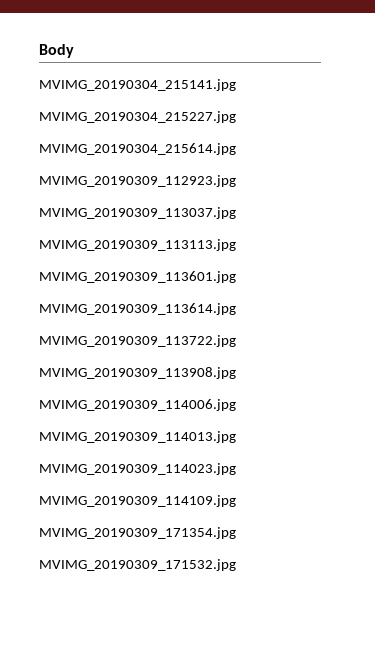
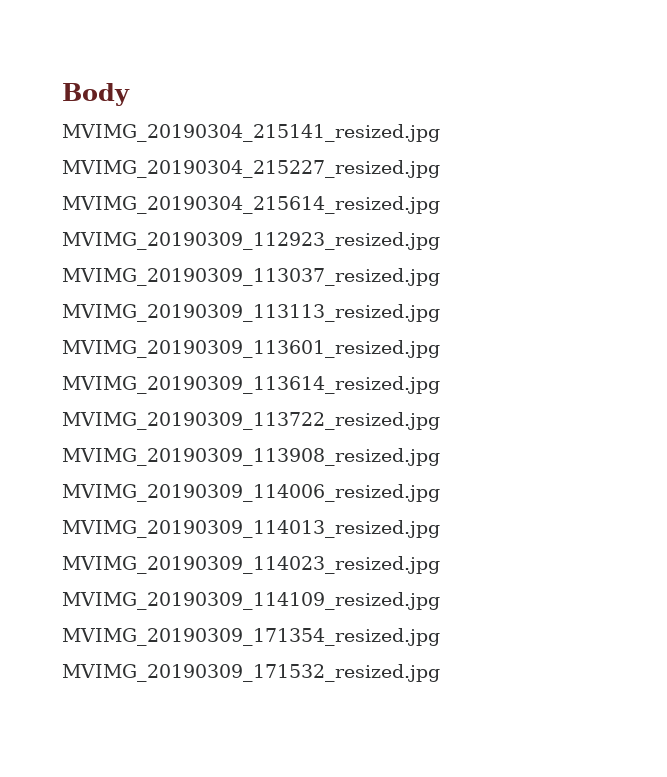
- MVIMG_20190304_215141.jpg
- MVIMG_20190304_215227.jpg
- MVIMG_20190304_215614.jpg
- MVIMG_20190309_112923.jpg
- MVIMG_20190309_113037.jpg
- MVIMG_20190309_113113.jpg
- MVIMG_20190309_113601.jpg
- MVIMG_20190309_113614.jpg
- MVIMG_20190309_113722.jpg
- MVIMG_20190309_113908.jpg
- MVIMG_20190309_114006.jpg
- MVIMG_20190309_114013.jpg
- MVIMG_20190309_114023.jpg
- MVIMG_20190309_114109.jpg
- MVIMG_20190309_171354.jpg
- MVIMG_20190309_171532.jpg
+ MVIMG_20190304_215141_resized.jpg
+ MVIMG_20190304_215227_resized.jpg
+ MVIMG_20190304_215614_resized.jpg
+ MVIMG_20190309_112923_resized.jpg
+ MVIMG_20190309_113037_resized.jpg
+ MVIMG_20190309_113113_resized.jpg
+ MVIMG_20190309_113601_resized.jpg
+ MVIMG_20190309_113614_resized.jpg
+ MVIMG_20190309_113722_resized.jpg
+ MVIMG_20190309_113908_resized.jpg
+ MVIMG_20190309_114006_resized.jpg
+ MVIMG_20190309_114013_resized.jpg
+ MVIMG_20190309_114023_resized.jpg
+ MVIMG_20190309_114109_resized.jpg
+ MVIMG_20190309_171354_resized.jpg
+ MVIMG_20190309_171532_resized.jpg

